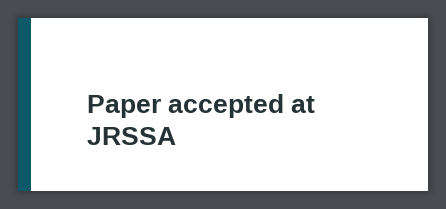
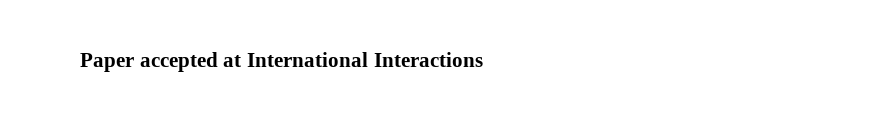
- Paper accepted at JRSSA
+ Paper accepted at International Interactions

